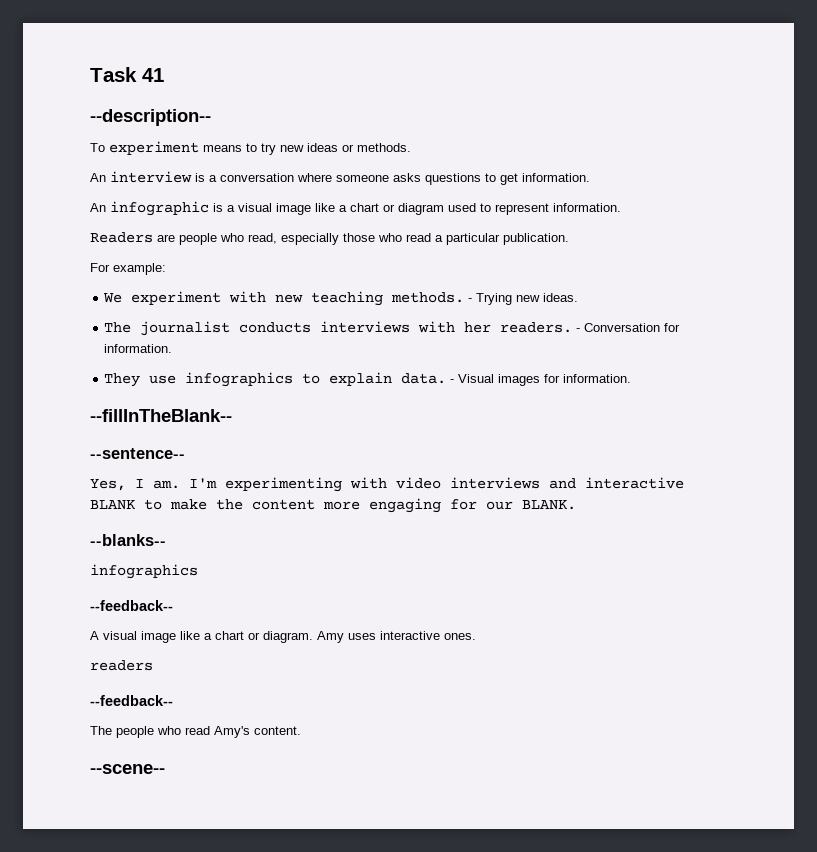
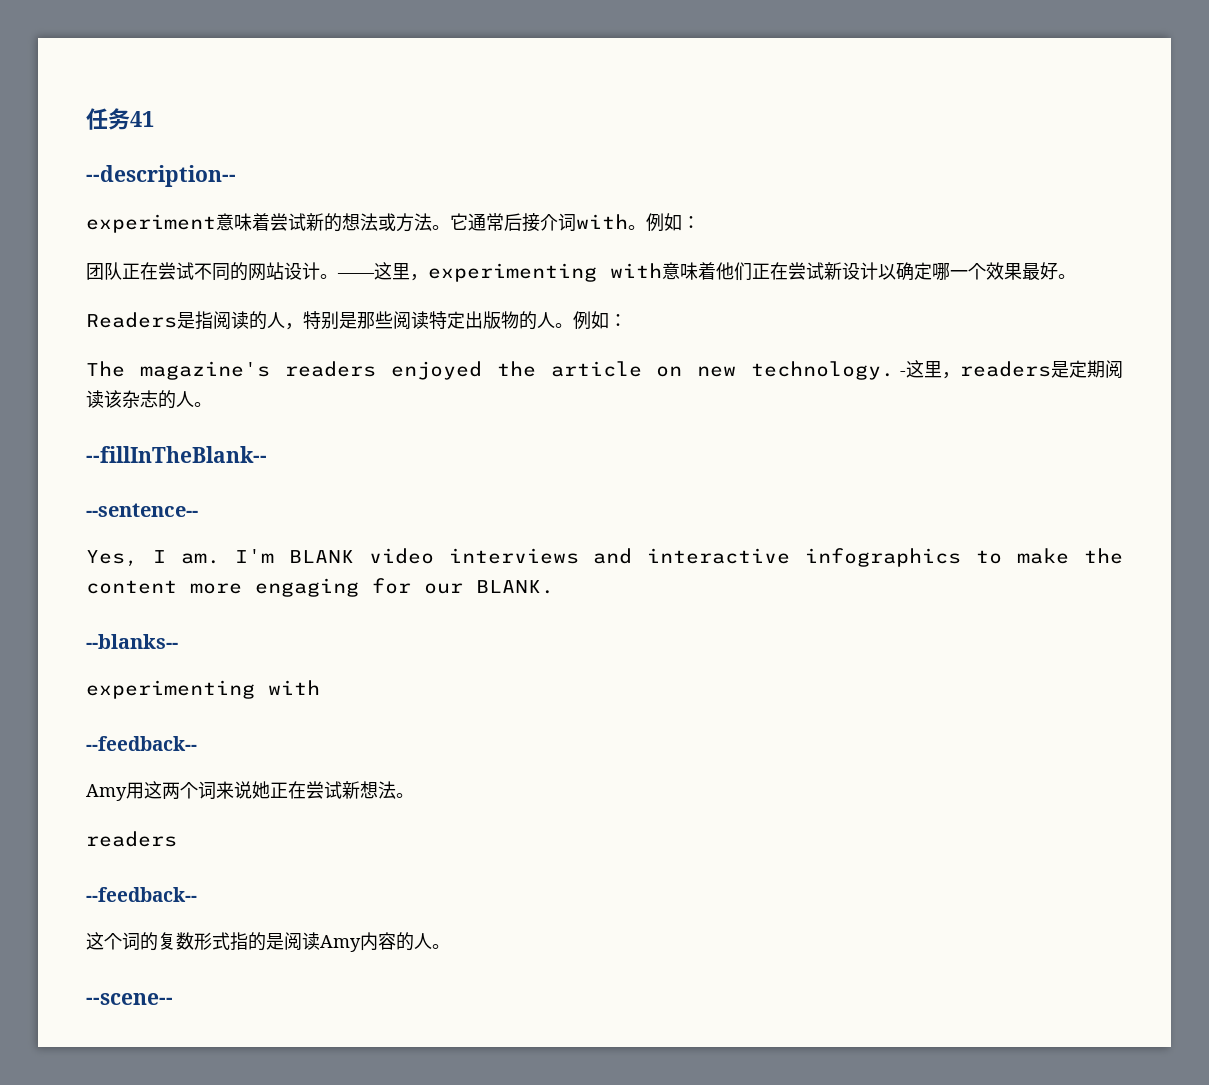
- Task 41
+ 任务41
- To experiment means to try new ideas or methods.
- An interview is a conversation where someone asks questions to get information.
- An infographic is a visual image like a chart or diagram used to represent information.
- Readers are people who read, especially those who read a particular publication.
- For example:
- We experiment with new teaching methods. - Trying new ideas.
- The journalist conducts interviews with her readers. - Conversation for information.
- They use infographics to explain data. - Visual images for information.
+ experiment意味着尝试新的想法或方法。它通常后接介词with。例如：
+ 团队正在尝试不同的网站设计。——这里，experimenting with意味着他们正在尝试新设计以确定哪一个效果最好。
+ Readers是指阅读的人，特别是那些阅读特定出版物的人。例如：
+ The magazine's readers enjoyed the article on new technology. -这里，readers是定期阅读该杂志的人。
- I'm experimenting with video interviews and interactive BLANK to make the content more engaging for our BLANK.
+ I'm BLANK video interviews and interactive infographics to make the content more engaging for our BLANK.
  --blanks--
- infographics
+ experimenting with
  --feedback--
- A visual image like a chart or diagram. Amy uses interactive ones.
+ Amy用这两个词来说她正在尝试新想法。
  readers
  --feedback--
- The people who read Amy's content.
+ 这个词的复数形式指的是阅读Amy内容的人。

